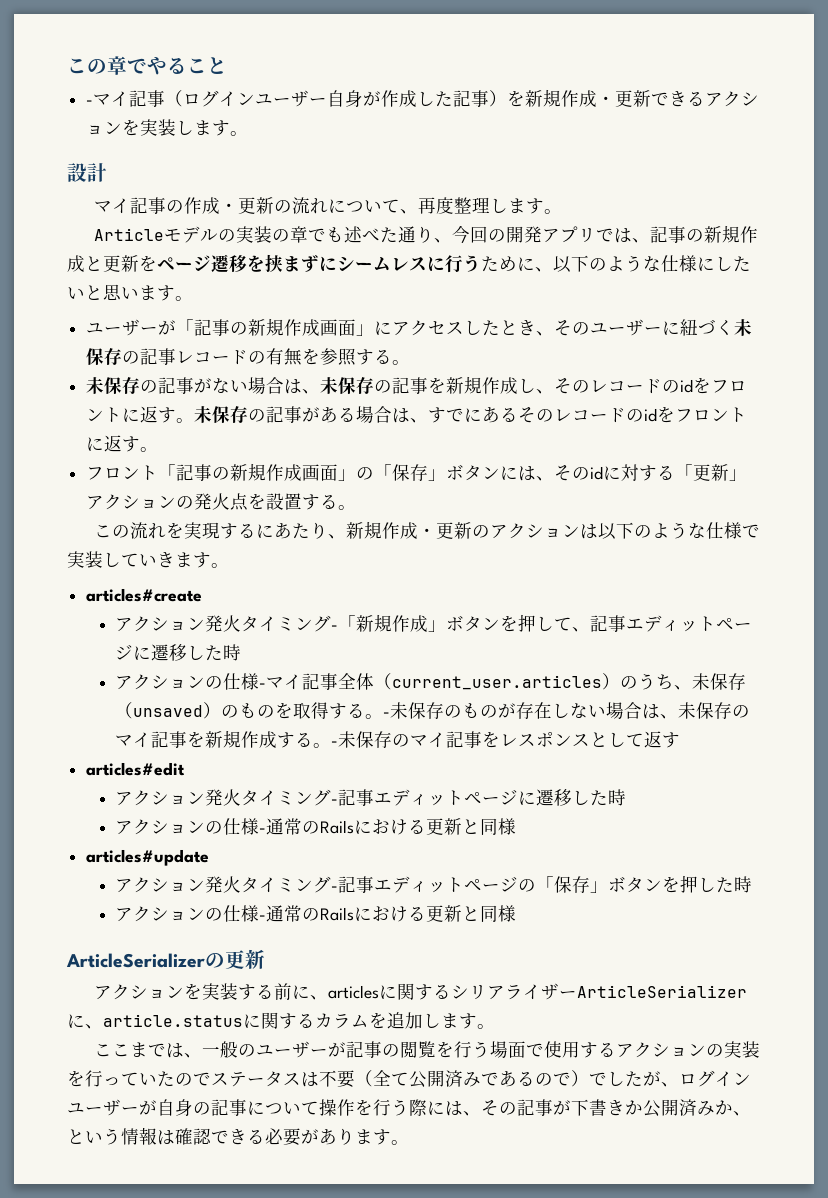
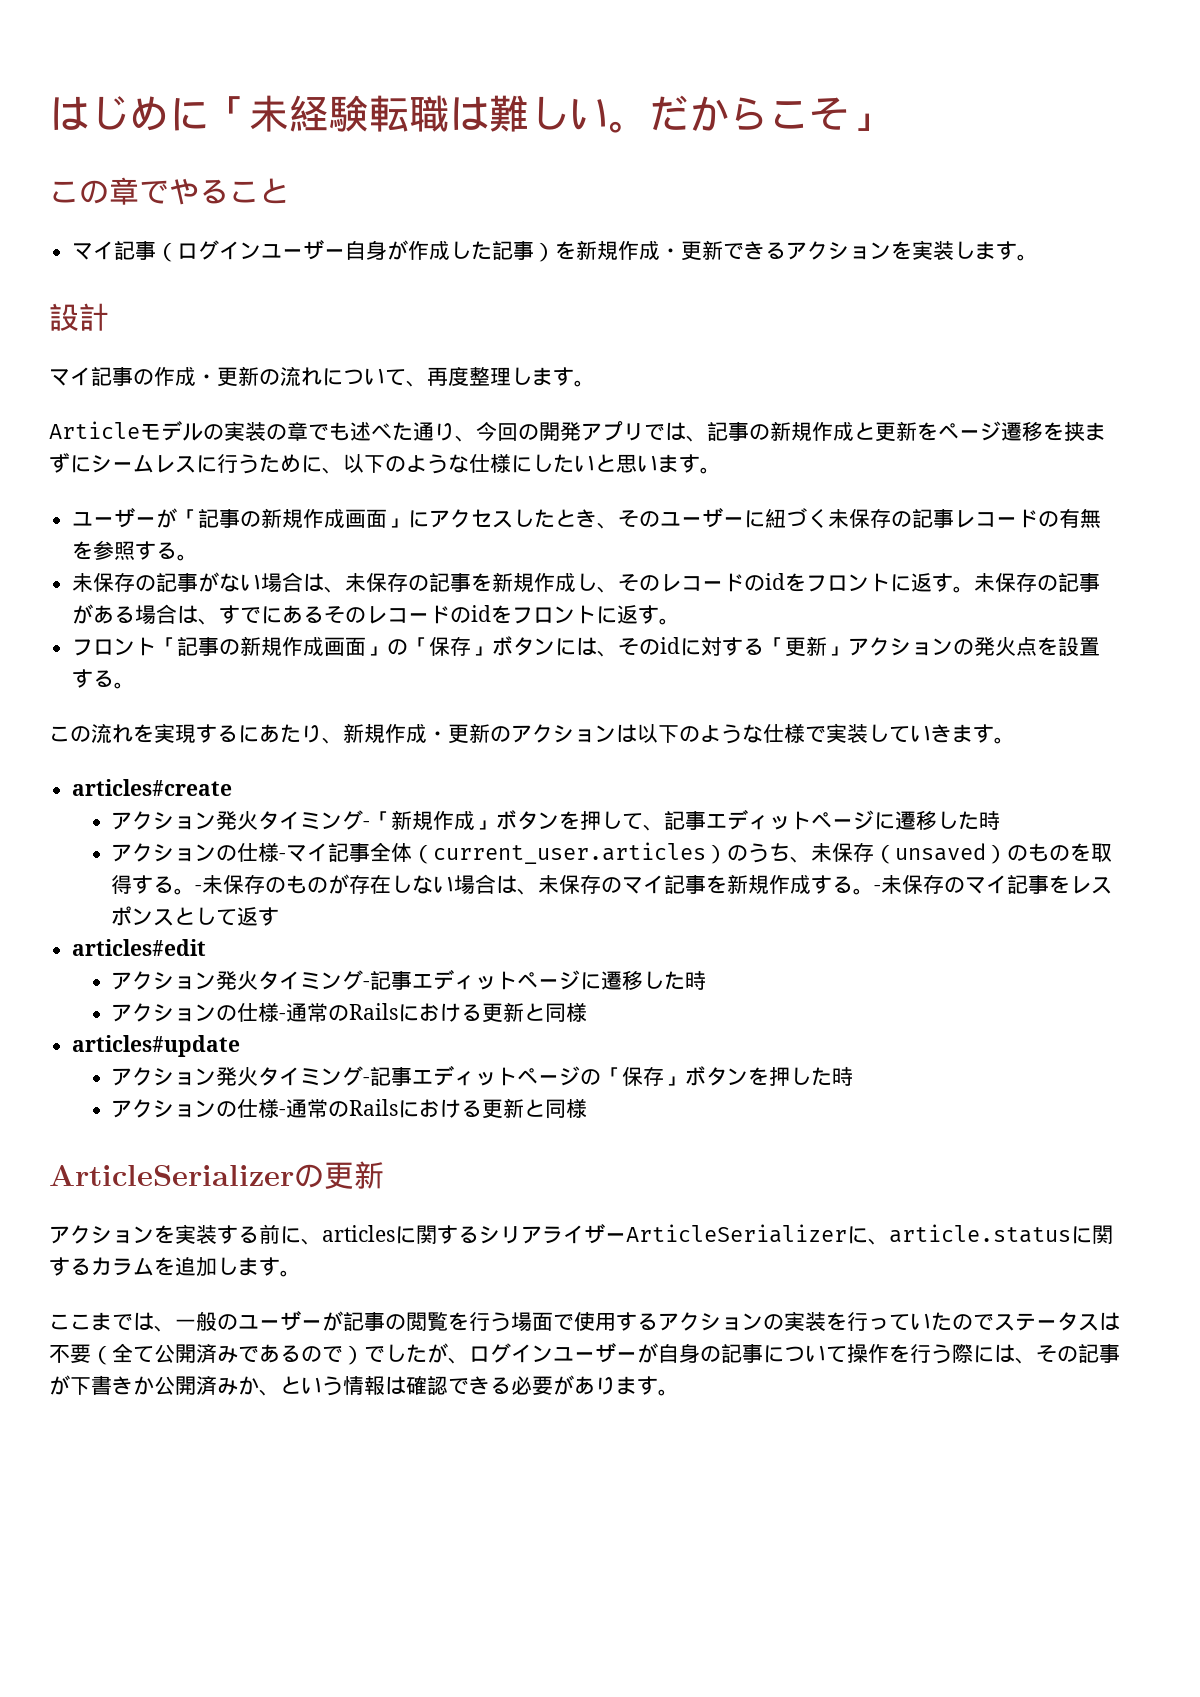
+ はじめに「未経験転職は難しい。だからこそ」
- -マイ記事（ログインユーザー自身が作成した記事）を新規作成・更新できるアクションを実装します。
+ マイ記事（ログインユーザー自身が作成した記事）を新規作成・更新できるアクションを実装します。

